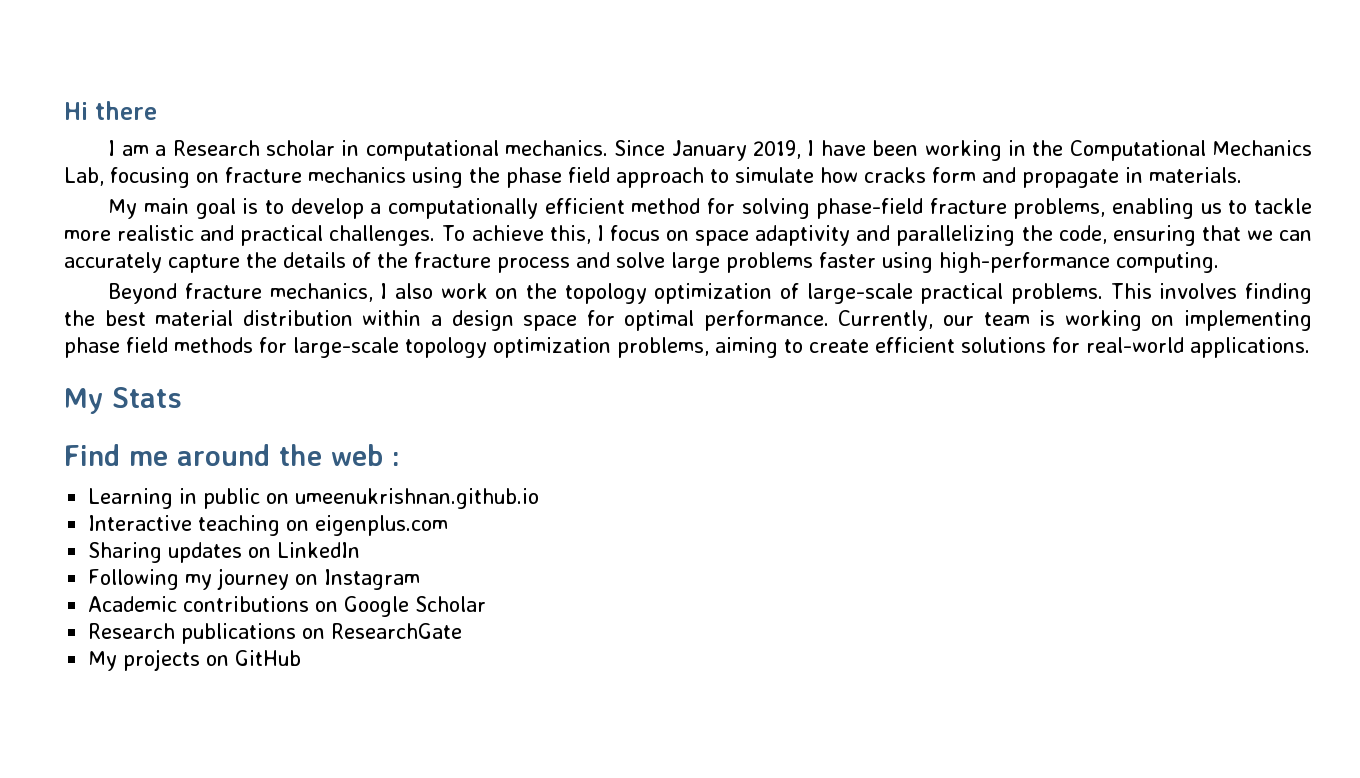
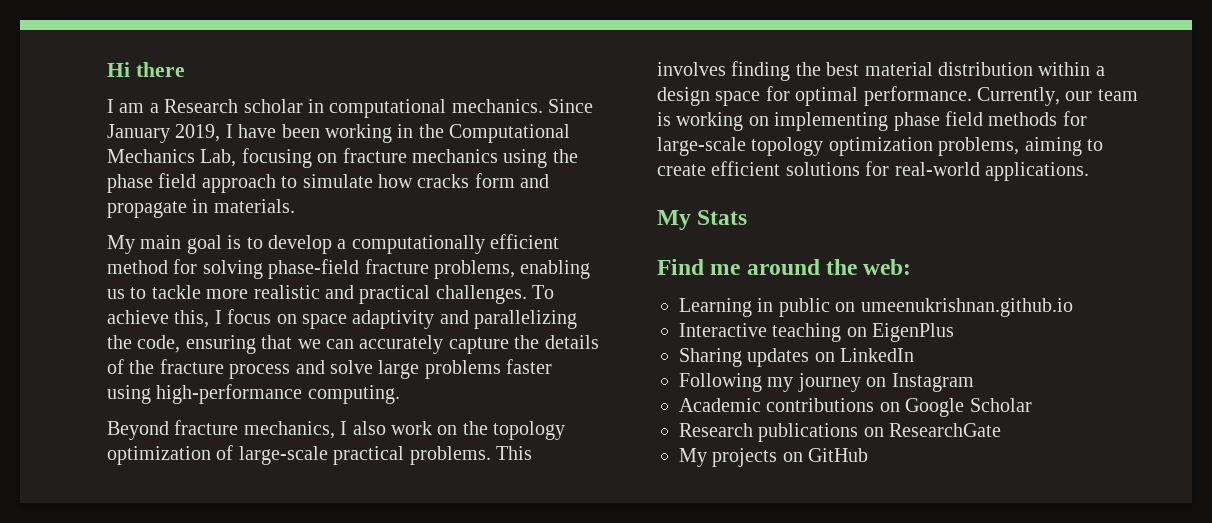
- Find me around the web :
+ Find me around the web:
- Interactive teaching on eigenplus.com
+ Interactive teaching on EigenPlus

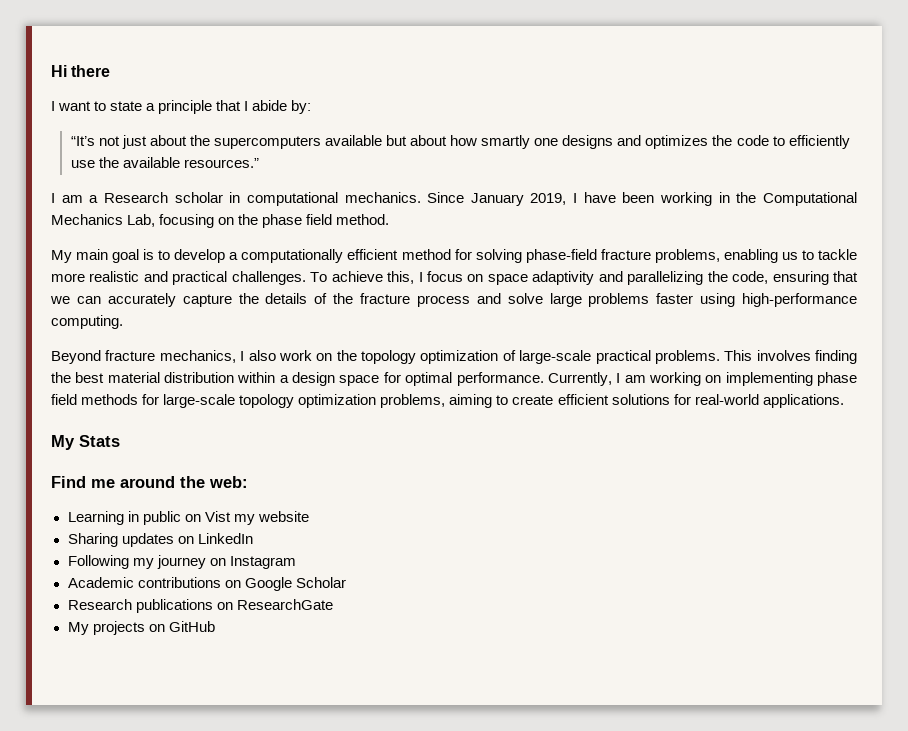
+ I want to state a principle that I abide by:
+ “It’s not just about the supercomputers available but about how smartly one designs and optimizes the code to efficiently use the available resources.”
- Since January 2019, I have been working in the Computational Mechanics Lab, focusing on fracture mechanics using the phase field approach to simulate how cracks form and propagate in materials.
+ Since January 2019, I have been working in the Computational Mechanics Lab, focusing on the phase field method.
- Currently, our team is working on implementing phase field methods for large-scale topology optimization problems, aiming to create efficient solutions for real-world applications.
+ Currently, I am working on implementing phase field methods for large-scale topology optimization problems, aiming to create efficient solutions for real-world applications.
- Learning in public on umeenukrishnan.github.io
- Interactive teaching on EigenPlus
+ Learning in public on Vist my website

